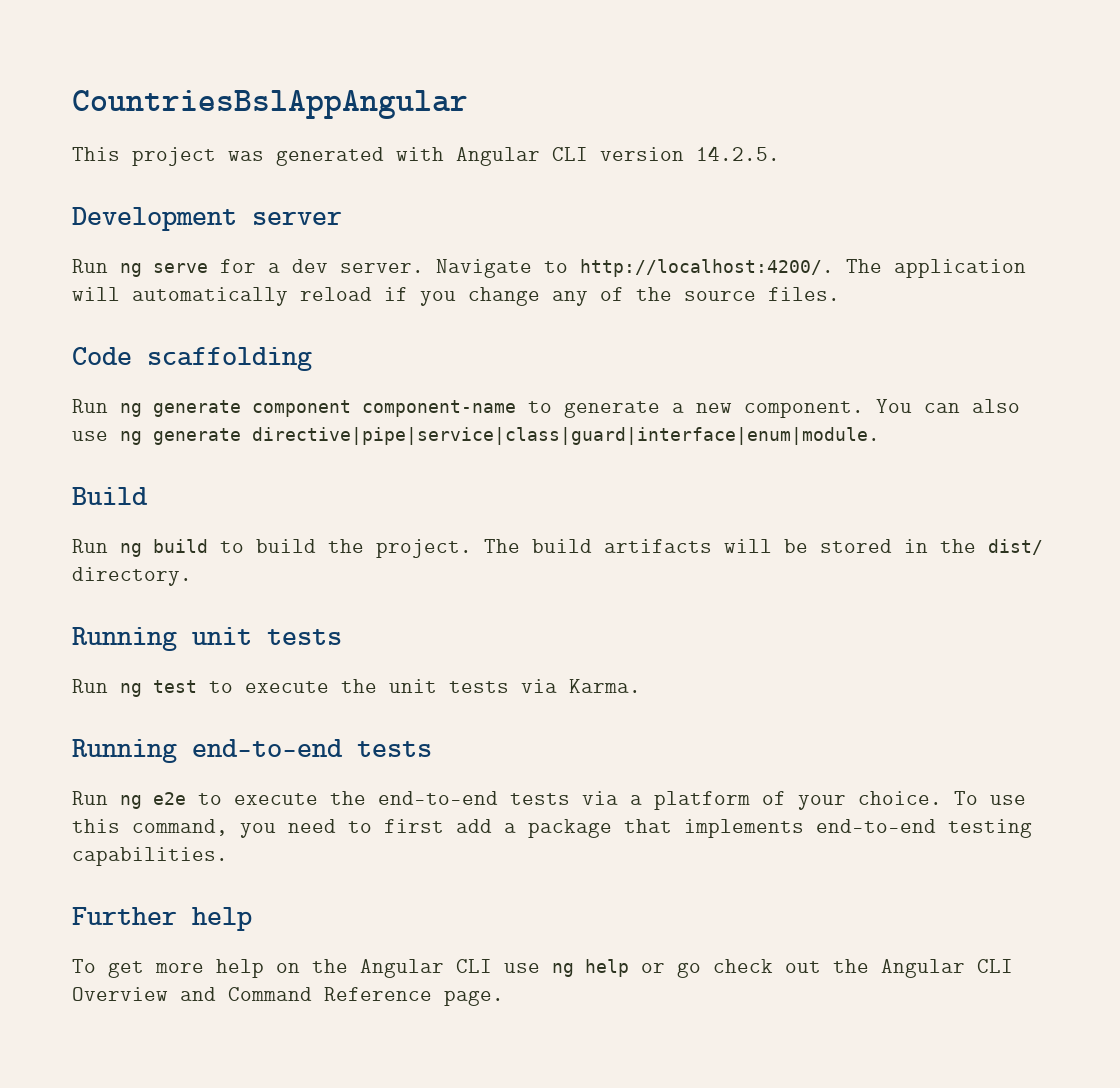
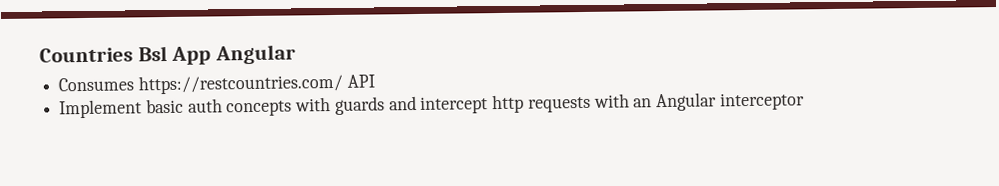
- CountriesBslAppAngular
- This project was generated with Angular CLI version 14.2.5.
- Development server
- Run ng serve for a dev server. Navigate to http://localhost:4200/. The application will automatically reload if you change any of the source files.
- Code scaffolding
- Run ng generate component component-name to generate a new component. You can also use ng generate directive|pipe|service|class|guard|interface|enum|module.
- Build
- Run ng build to build the project. The build artifacts will be stored in the dist/ directory.
- Running unit tests
- Run ng test to execute the unit tests via Karma.
- Running end-to-end tests
- Run ng e2e to execute the end-to-end tests via a platform of your choice. To use this command, you need to first add a package that implements end-to-end testing capabilities.
- Further help
- To get more help on the Angular CLI use ng help or go check out the Angular CLI Overview and Command Reference page.
+ Countries Bsl App Angular
+ Consumes https://restcountries.com/ API
+ Implement basic auth concepts with guards and intercept http requests with an Angular interceptor

